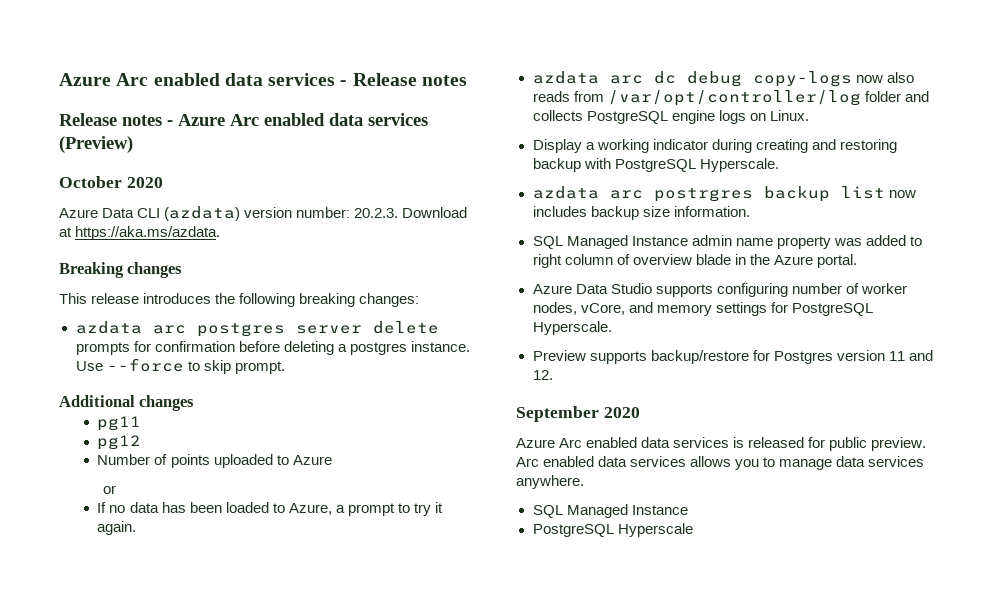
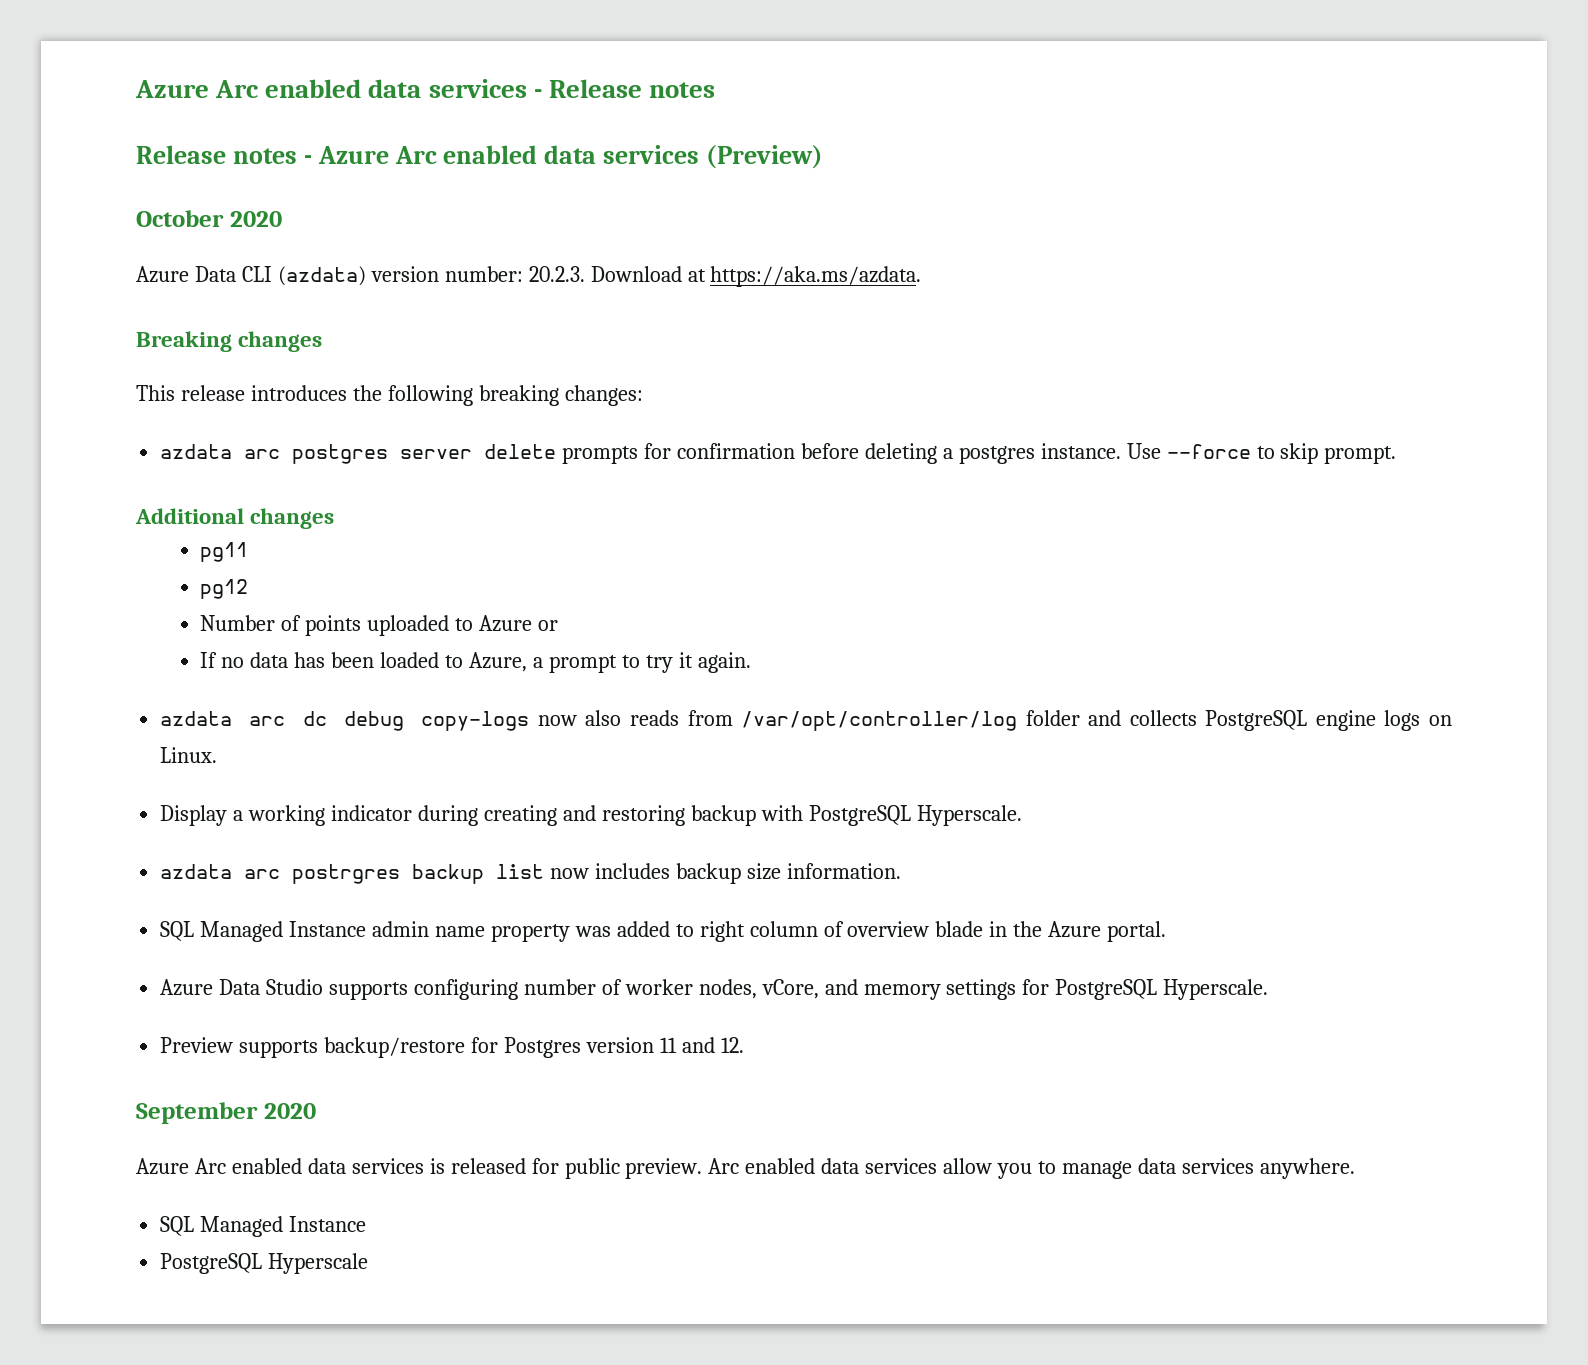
- Number of points uploaded to Azure
- or
+ Number of points uploaded to Azure or
- Arc enabled data services allows you to manage data services anywhere.
+ Arc enabled data services allow you to manage data services anywhere.

